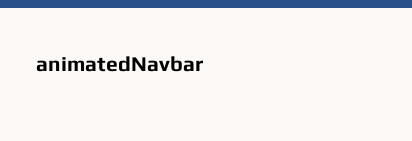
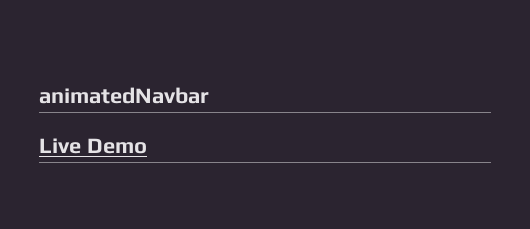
+ Live Demo

